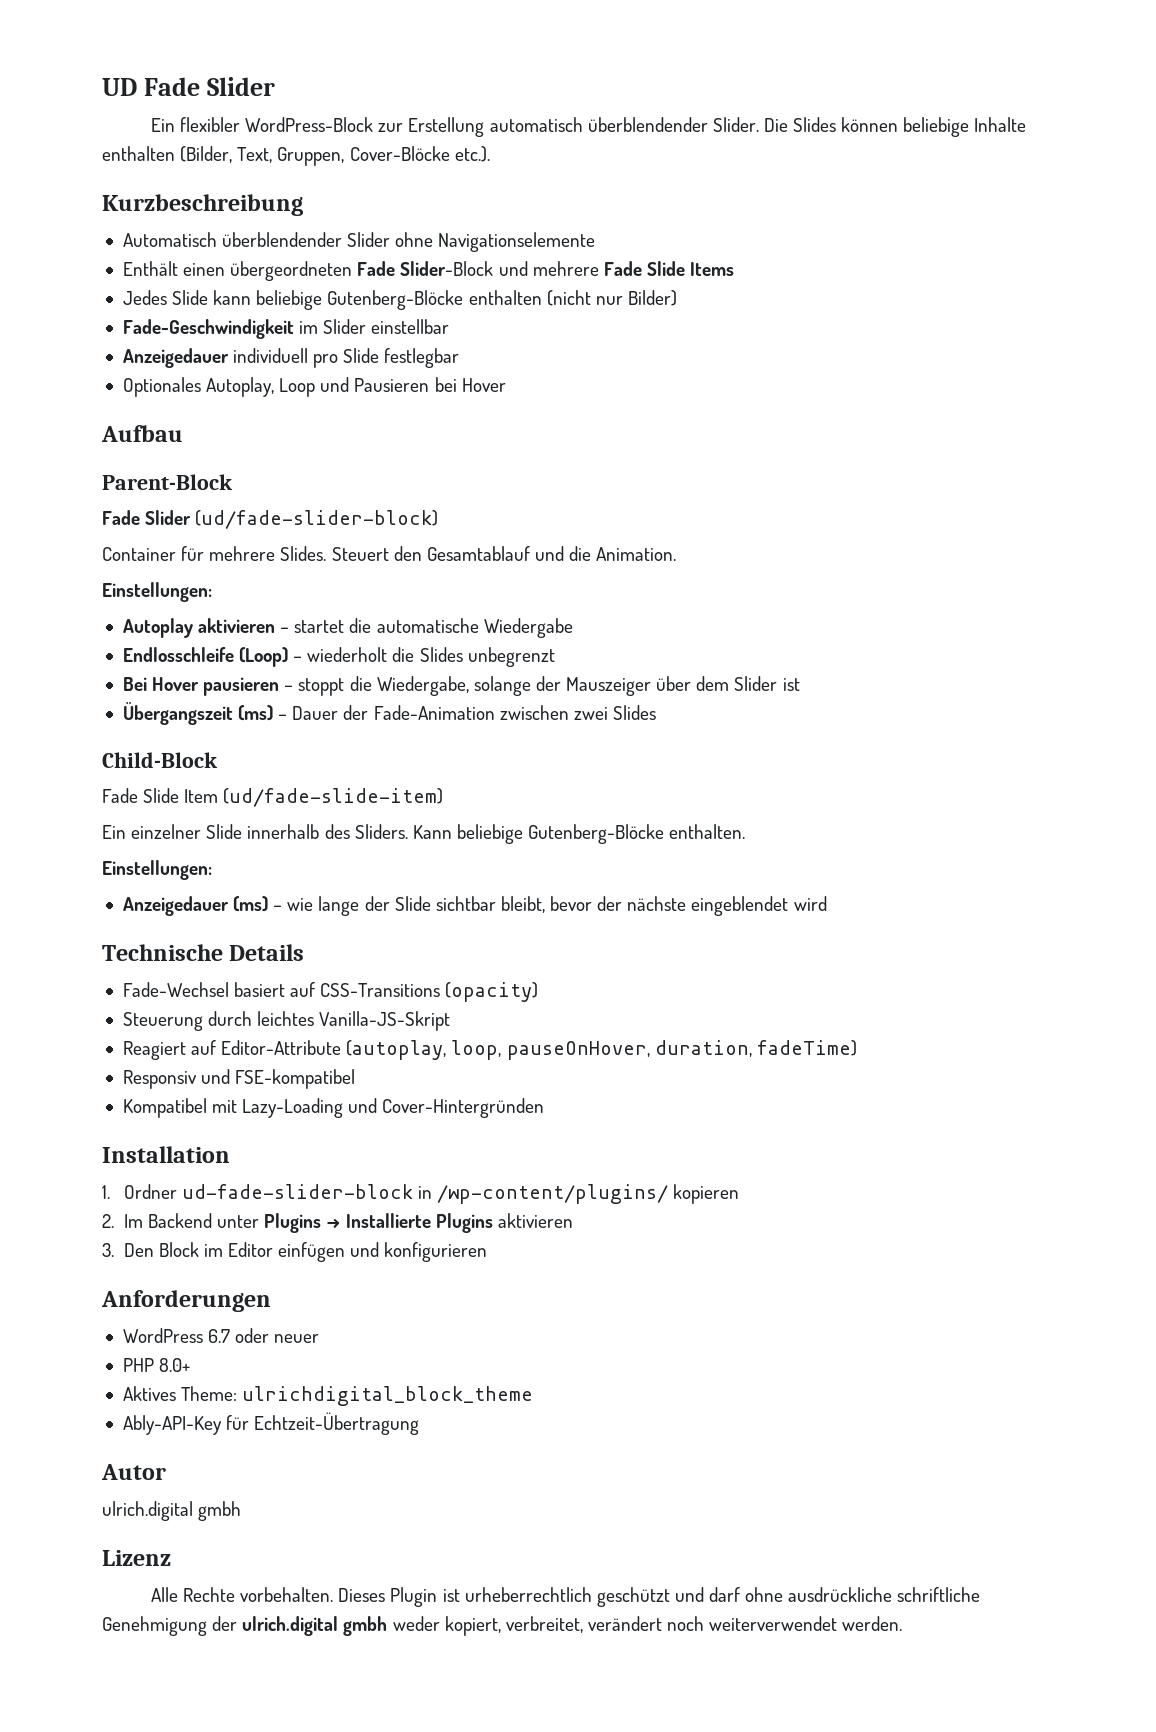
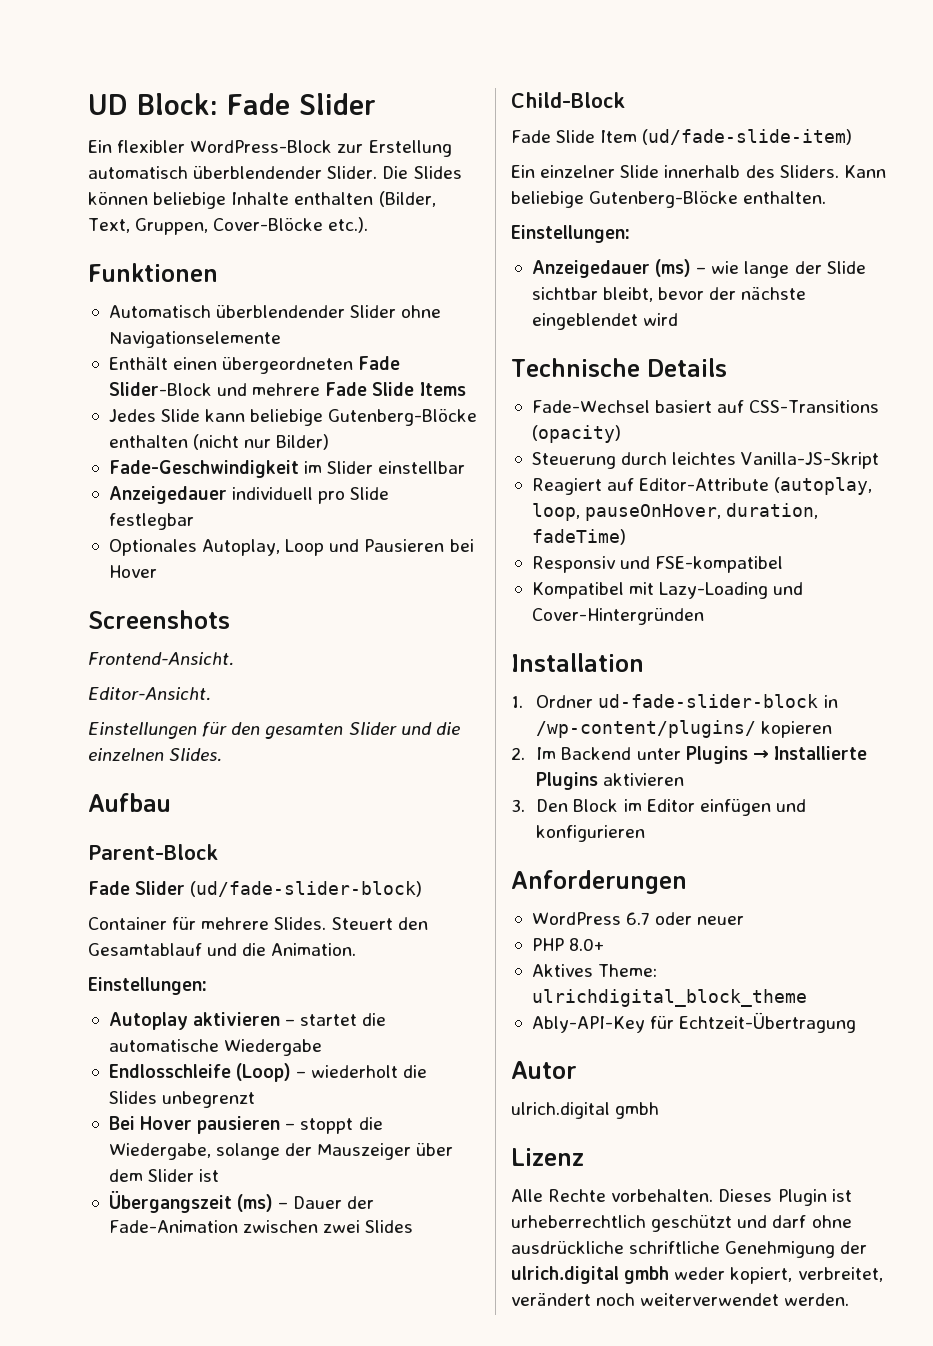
- UD Fade Slider
+ UD Block: Fade Slider
- Kurzbeschreibung
+ Funktionen
+ Screenshots
+ Frontend-Ansicht.
+ Editor-Ansicht.
+ Einstellungen für den gesamten Slider und die einzelnen Slides.

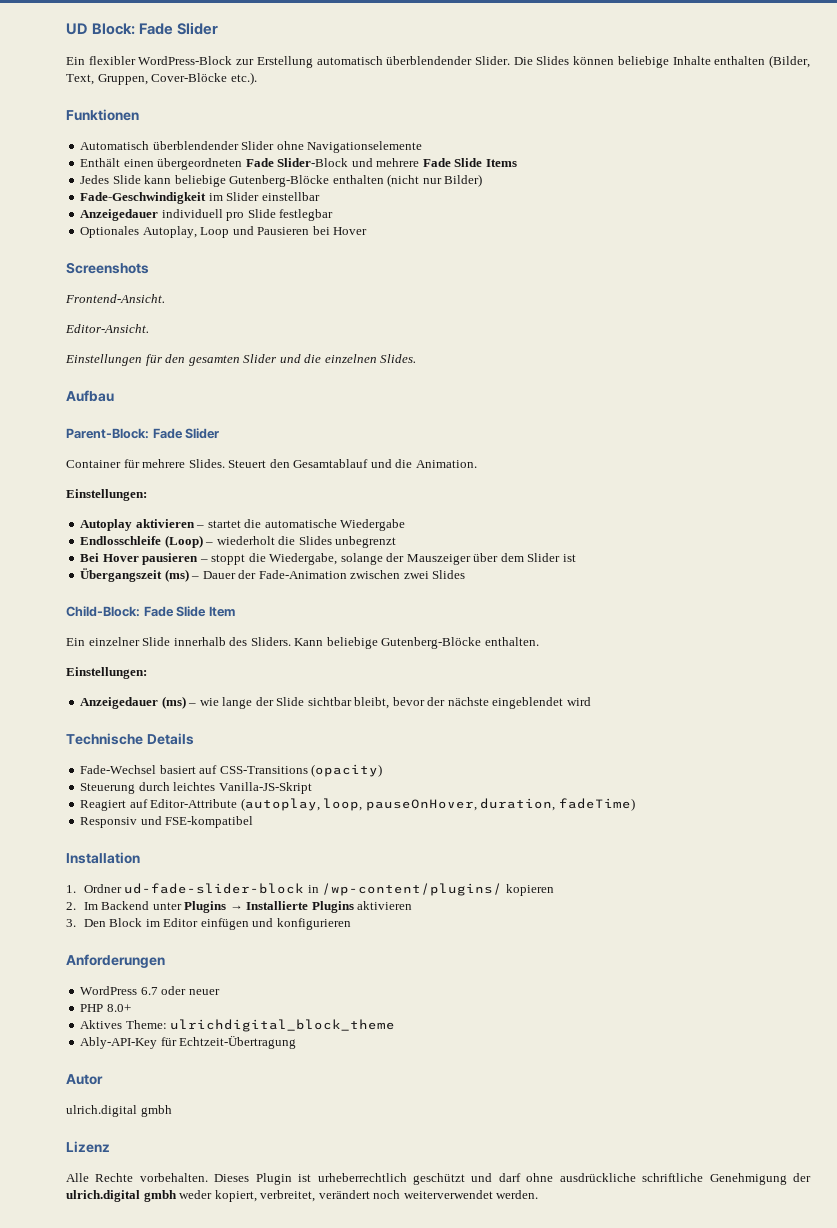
- Parent-Block
- Fade Slider (ud/fade-slider-block)
+ Parent-Block: Fade Slider
- Child-Block
- Fade Slide Item (ud/fade-slide-item)
+ Child-Block: Fade Slide Item
- Kompatibel mit Lazy-Loading und Cover-Hintergründen

